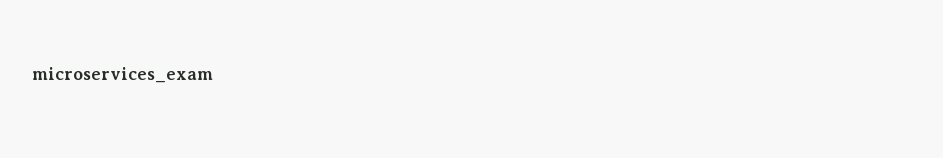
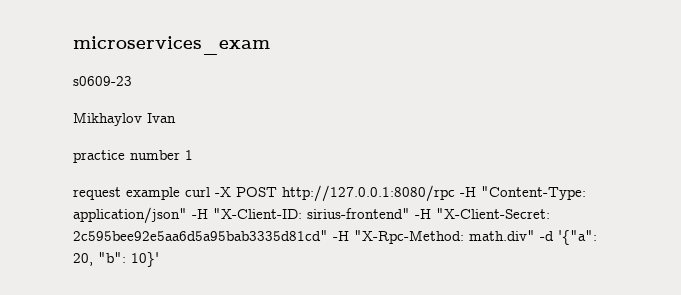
+ s0609-23
+ Mikhaylov Ivan
+ practice number 1
+ request example curl -X POST http://127.0.0.1:8080/rpc -H "Content-Type: application/json" -H "X-Client-ID: sirius-frontend" -H "X-Client-Secret: 2c595bee92e5aa6d5a95bab3335d81cd" -H "X-Rpc-Method: math.div" -d '{"a": 20, "b": 10}'

